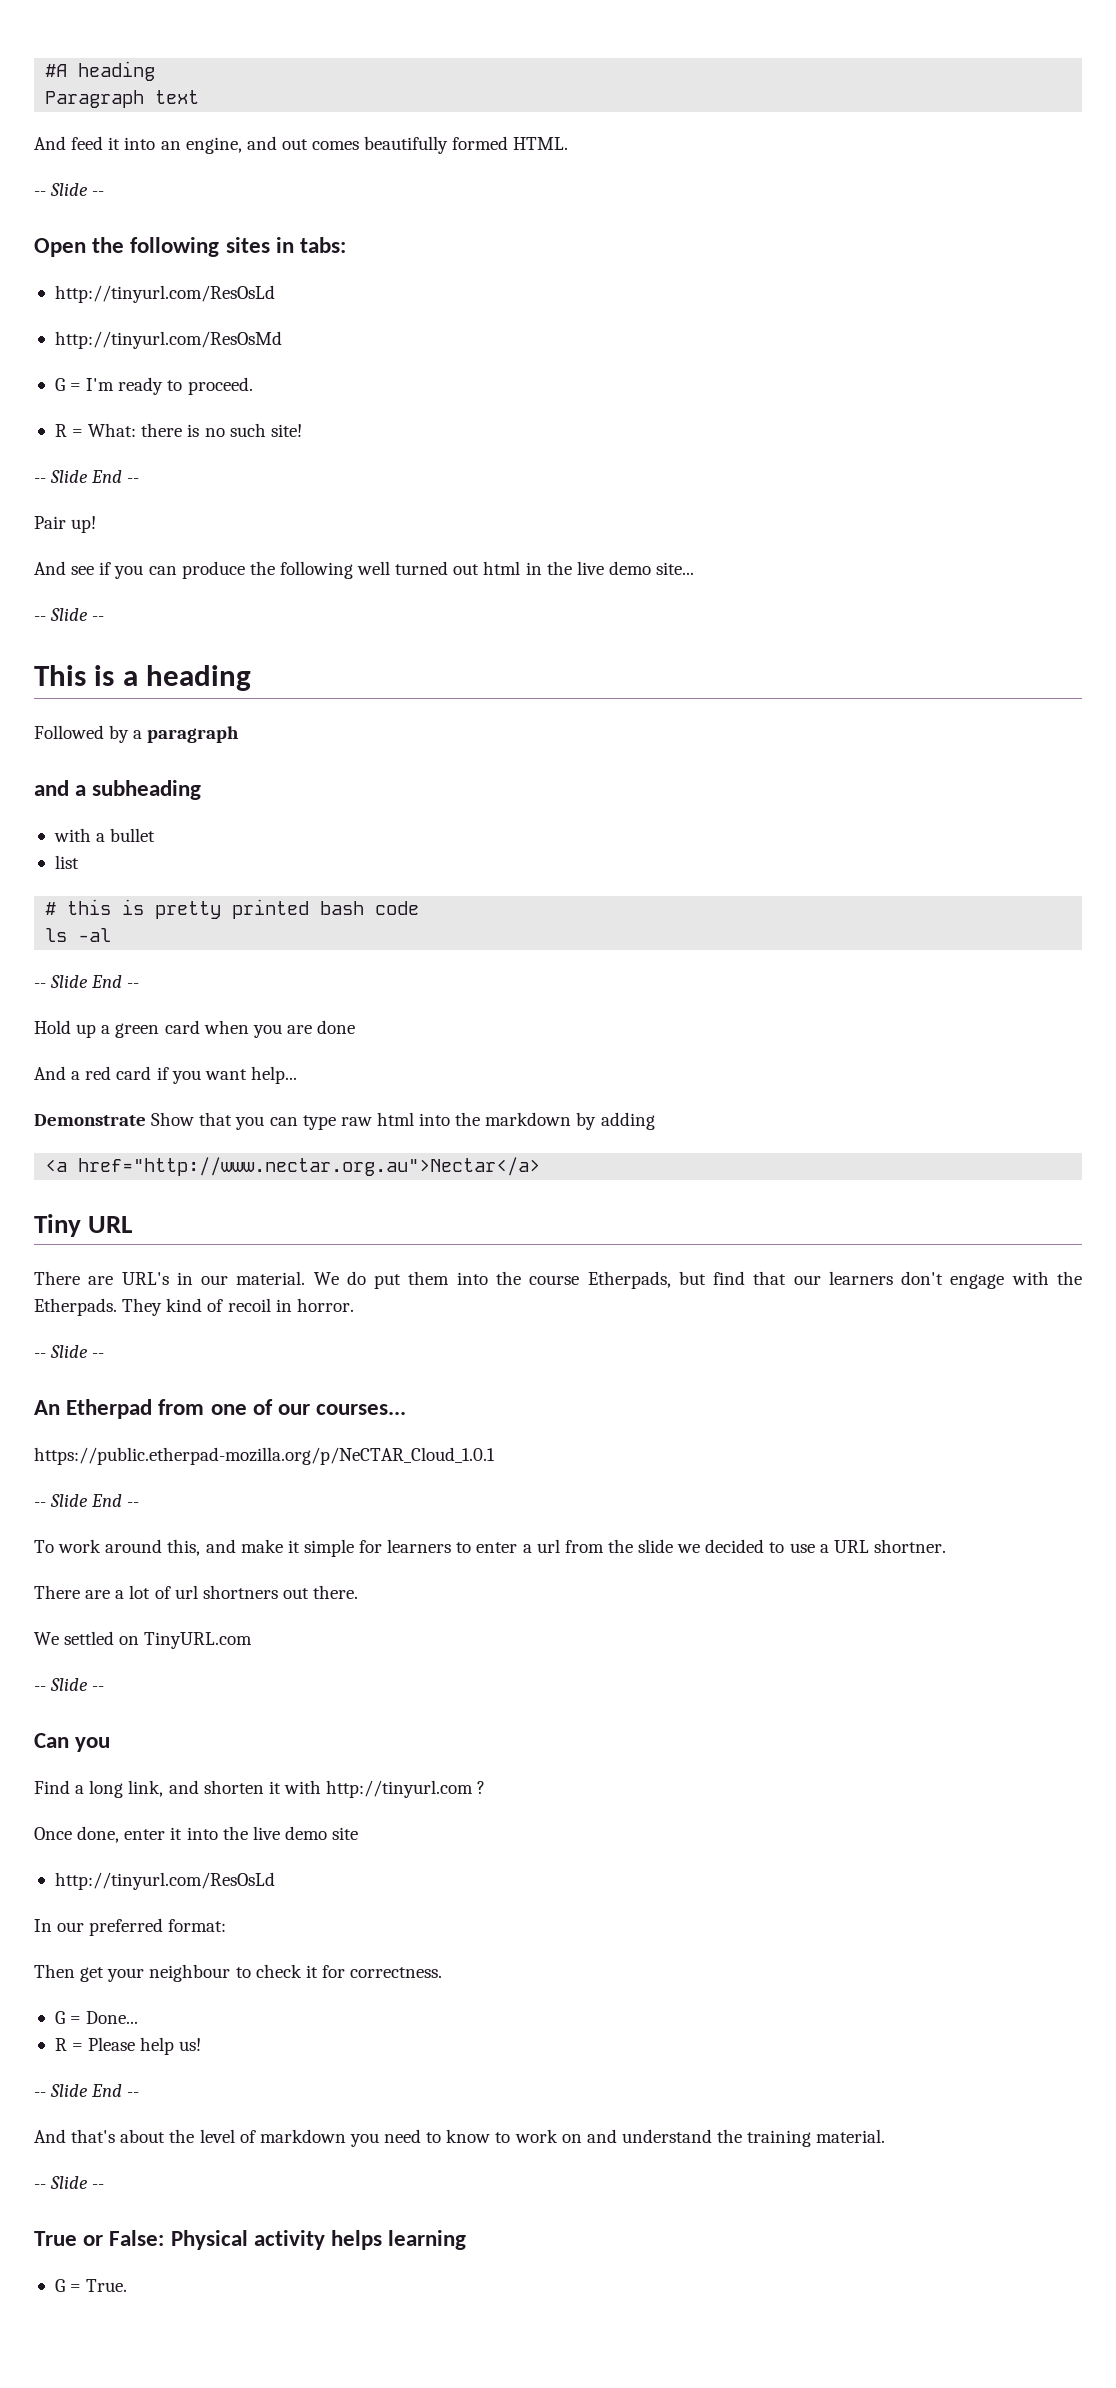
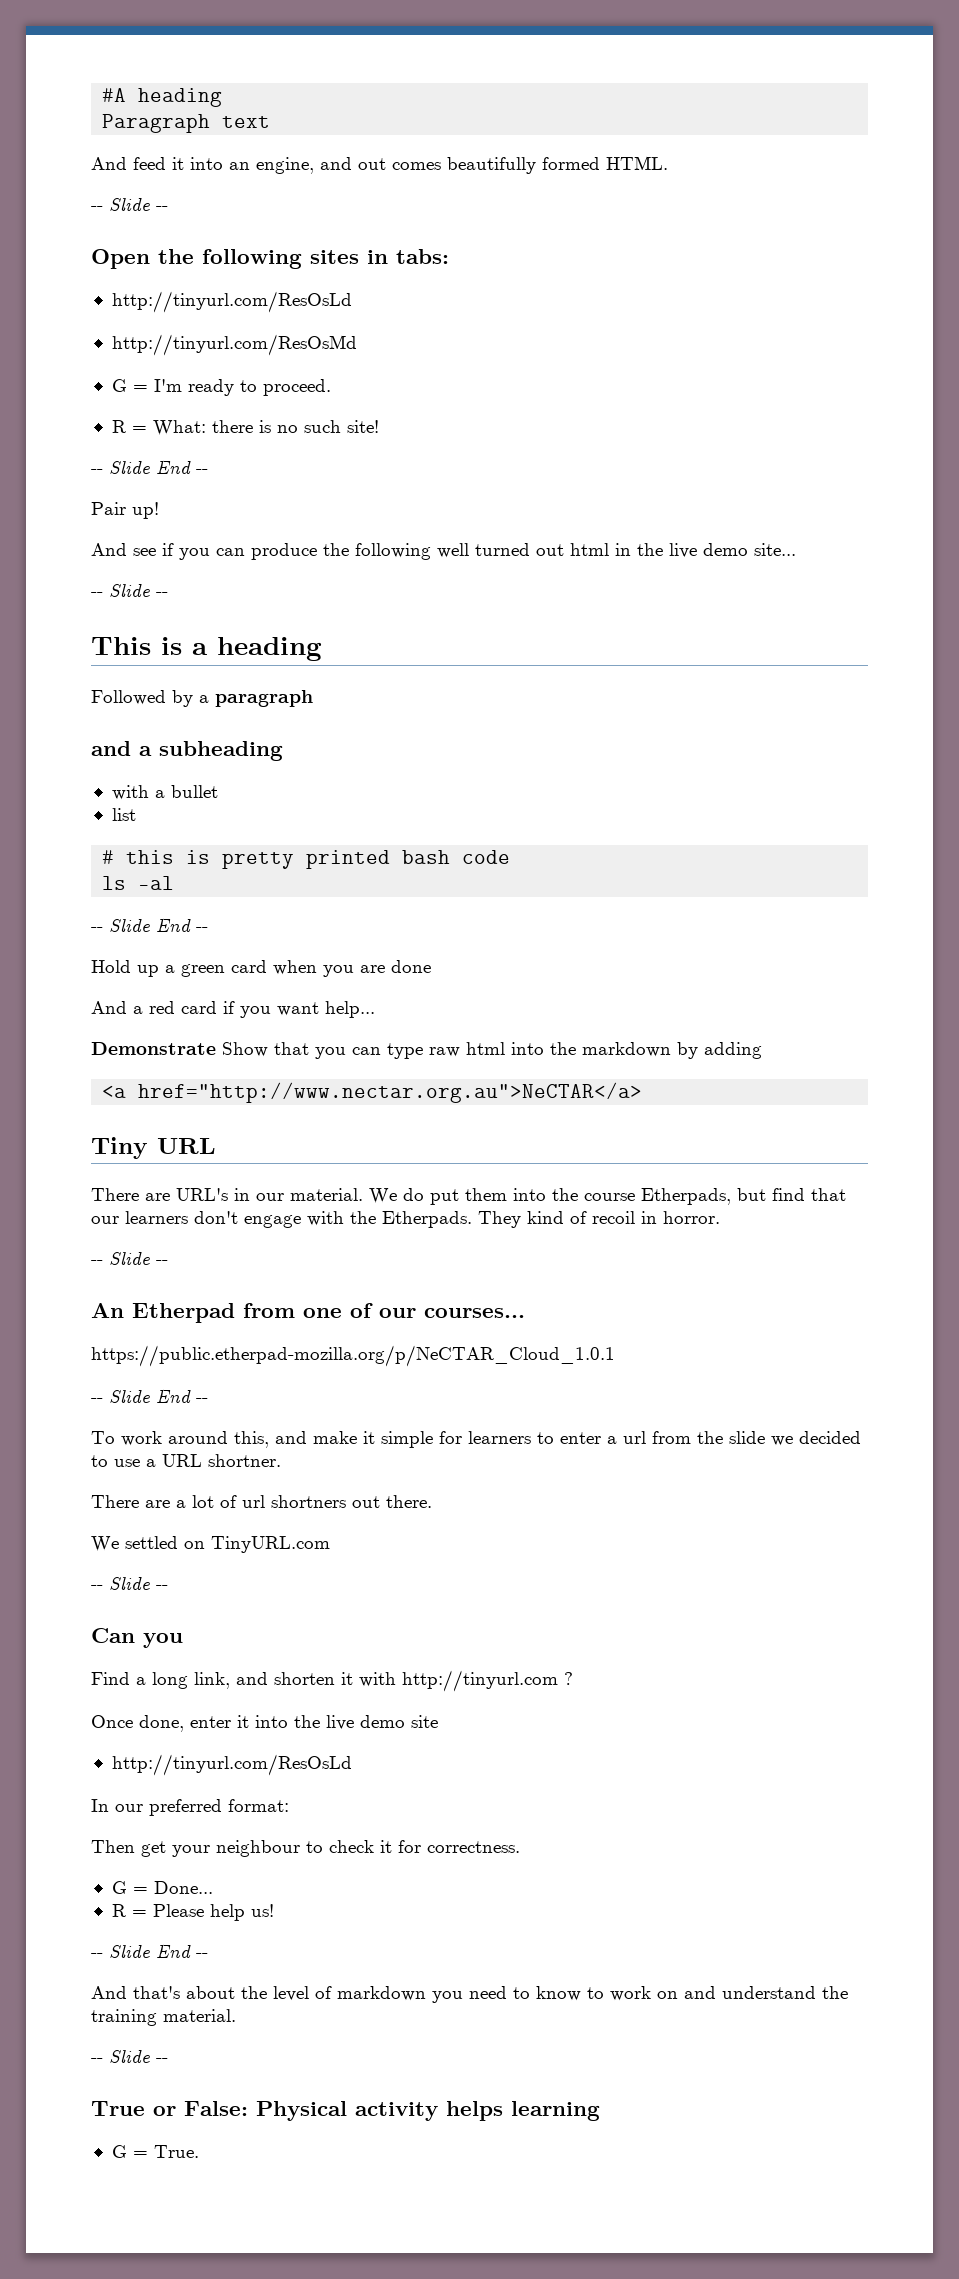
- <a href="http://www.nectar.org.au">Nectar</a>
+ <a href="http://www.nectar.org.au">NeCTAR</a>

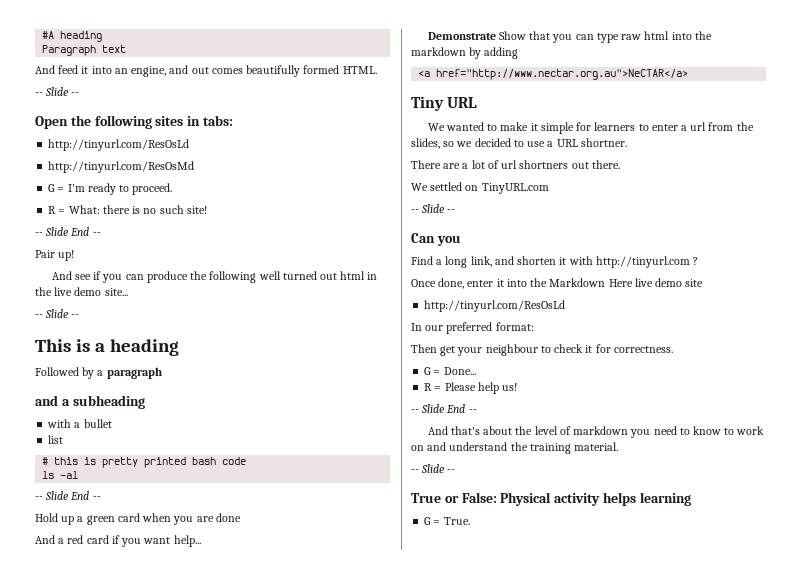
- There are URL's in our material. We do put them into the course Etherpads, but find that our learners don't engage with the Etherpads. They kind of recoil in horror.
- -- Slide --
- An Etherpad from one of our courses...
- https://public.etherpad-mozilla.org/p/NeCTAR_Cloud_1.0.1
- -- Slide End --
- To work around this, and make it simple for learners to enter a url from the slide we decided to use a URL shortner.
+ We wanted to make it simple for learners to enter a url from the slides, so we decided to use a URL shortner.
- Once done, enter it into the live demo site
+ Once done, enter it into the Markdown Here live demo site

